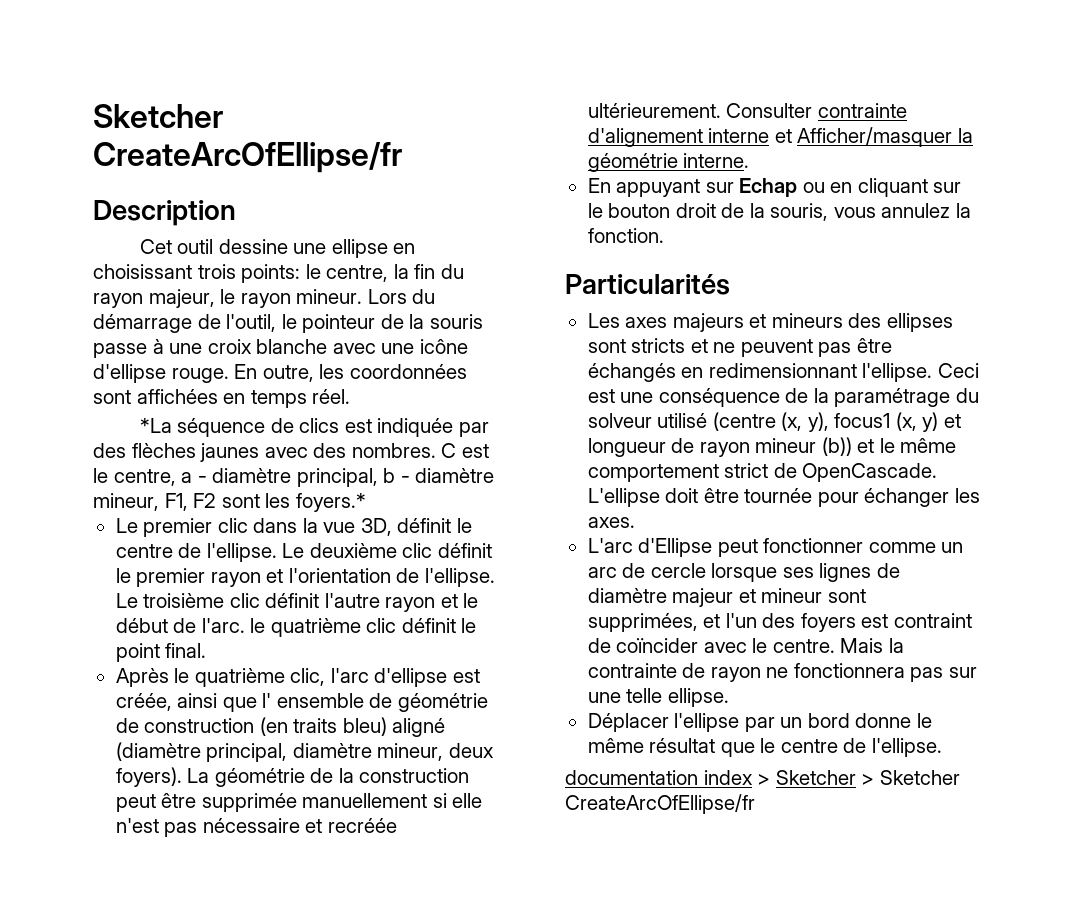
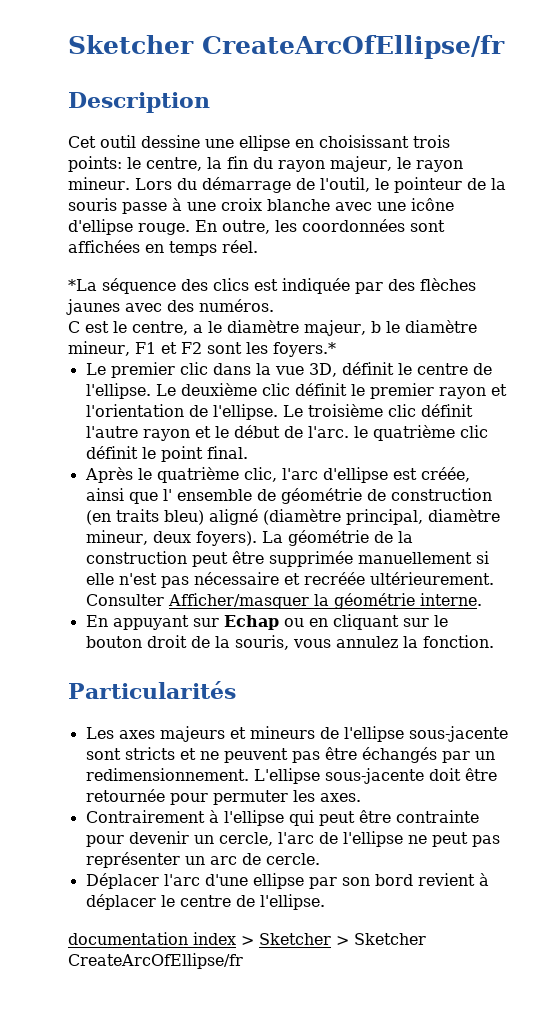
- *La séquence de clics est indiquée par des flèches jaunes avec des nombres. C est le centre, a - diamètre principal, b - diamètre mineur, F1, F2 sont les foyers.*
+ *La séquence des clics est indiquée par des flèches jaunes avec des numéros.
+ C est le centre, a le diamètre majeur, b le diamètre mineur, F1 et F2 sont les foyers.*
- Consulter contrainte d'alignement interne et Afficher/masquer la géométrie interne.
+ Consulter Afficher/masquer la géométrie interne.
- Les axes majeurs et mineurs des ellipses sont stricts et ne peuvent pas être échangés en redimensionnant l'ellipse. Ceci est une conséquence de la paramétrage du solveur utilisé (centre (x, y), focus1 (x, y) et longueur de rayon mineur (b)) et le même comportement strict de OpenCascade. L'ellipse doit être tournée pour échanger les axes.
- L'arc d'Ellipse peut fonctionner comme un arc de cercle lorsque ses lignes de diamètre majeur et mineur sont supprimées, et l'un des foyers est contraint de coïncider avec le centre. Mais la contrainte de rayon ne fonctionnera pas sur une telle ellipse.
- Déplacer l'ellipse par un bord donne le même résultat que le centre de l'ellipse.
+ Les axes majeurs et mineurs de l'ellipse sous-jacente sont stricts et ne peuvent pas être échangés par un redimensionnement. L'ellipse sous-jacente doit être retournée pour permuter les axes.
+ Contrairement à l'ellipse qui peut être contrainte pour devenir un cercle, l'arc de l'ellipse ne peut pas représenter un arc de cercle.
+ Déplacer l'arc d'une ellipse par son bord revient à déplacer le centre de l'ellipse.

